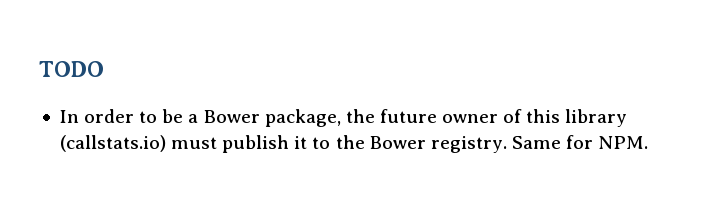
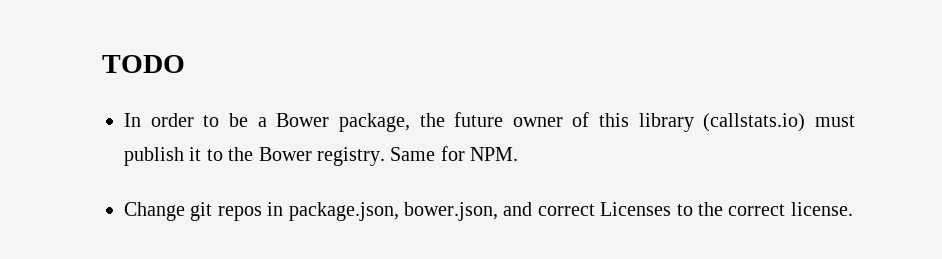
+ Change git repos in package.json, bower.json, and correct Licenses to the correct license.

